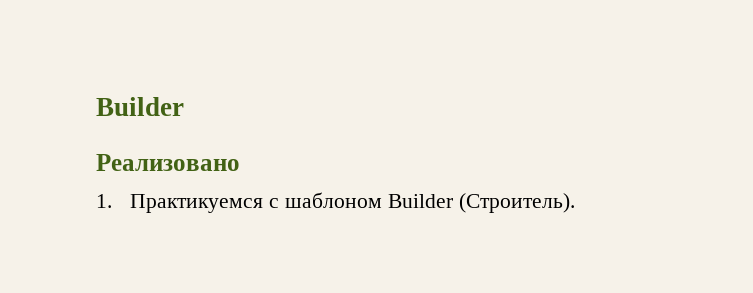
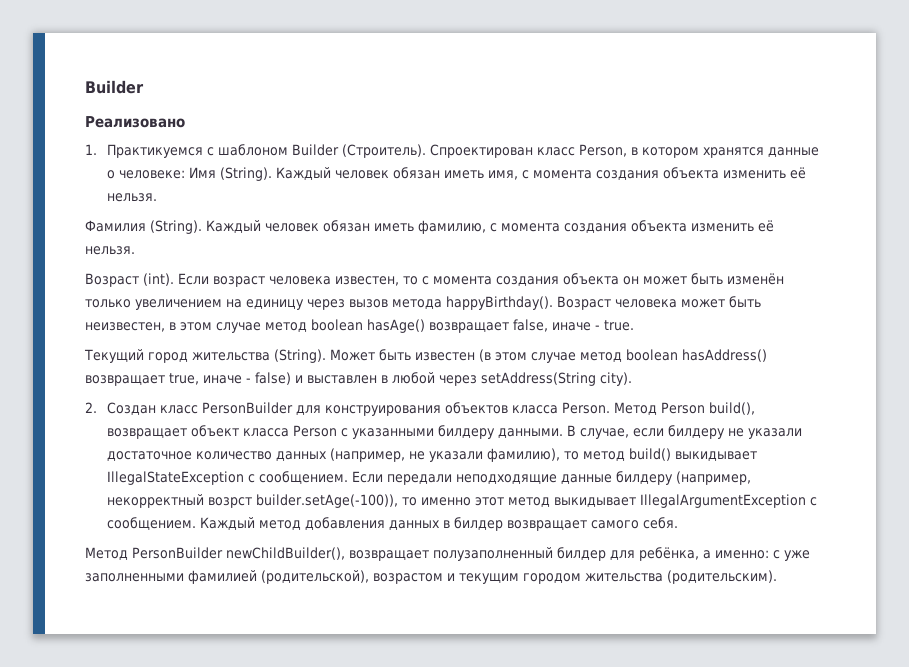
+ Спроектирован класс Person, в котором хранятся данные о человеке: Имя (String). Каждый человек обязан иметь имя, с момента создания объекта изменить её нельзя.
+ Фамилия (String). Каждый человек обязан иметь фамилию, с момента создания объекта изменить её нельзя.
+ Возраст (int). Если возраст человека известен, то с момента создания объекта он может быть изменён только увеличением на единицу через вызов метода happyBirthday(). Возраст человека может быть неизвестен, в этом случае метод boolean hasAge() возвращает false, иначе - true.
+ Текущий город жительства (String). Может быть известен (в этом случае метод boolean hasAddress() возвращает true, иначе - false) и выставлен в любой через setAddress(String city).
+ 2. Создан класс PersonBuilder для конструирования объектов класса Person. Метод Person build(), возвращает объект класса Person с указанными билдеру данными. В случае, если билдеру не указали достаточное количество данных (например, не указали фамилию), то метод build() выкидывает IllegalStateException с сообщением. Если передали неподходящие данные билдеру (например, некорректный возрст builder.setAge(-100)), то именно этот метод выкидывает IllegalArgumentException с сообщением. Каждый метод добавления данных в билдер возвращает самого себя.
+ Метод PersonBuilder newChildBuilder(), возвращает полузаполненный билдер для ребёнка, а именно: с уже заполненными фамилией (родительской), возрастом и текущим городом жительства (родительским).

